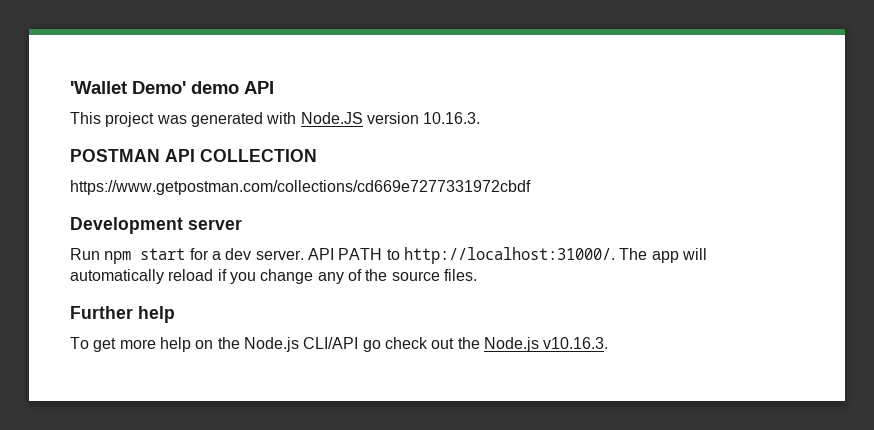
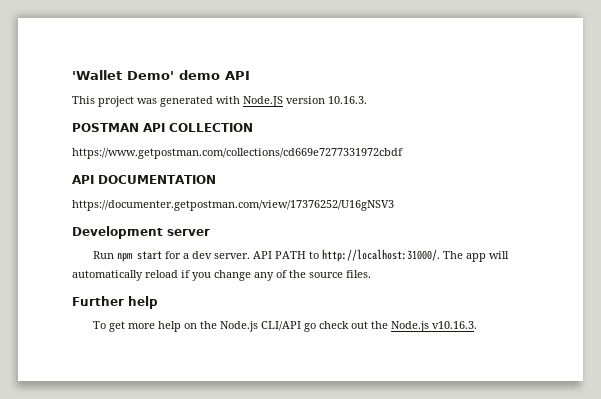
+ API DOCUMENTATION
+ https://documenter.getpostman.com/view/17376252/U16gNSV3

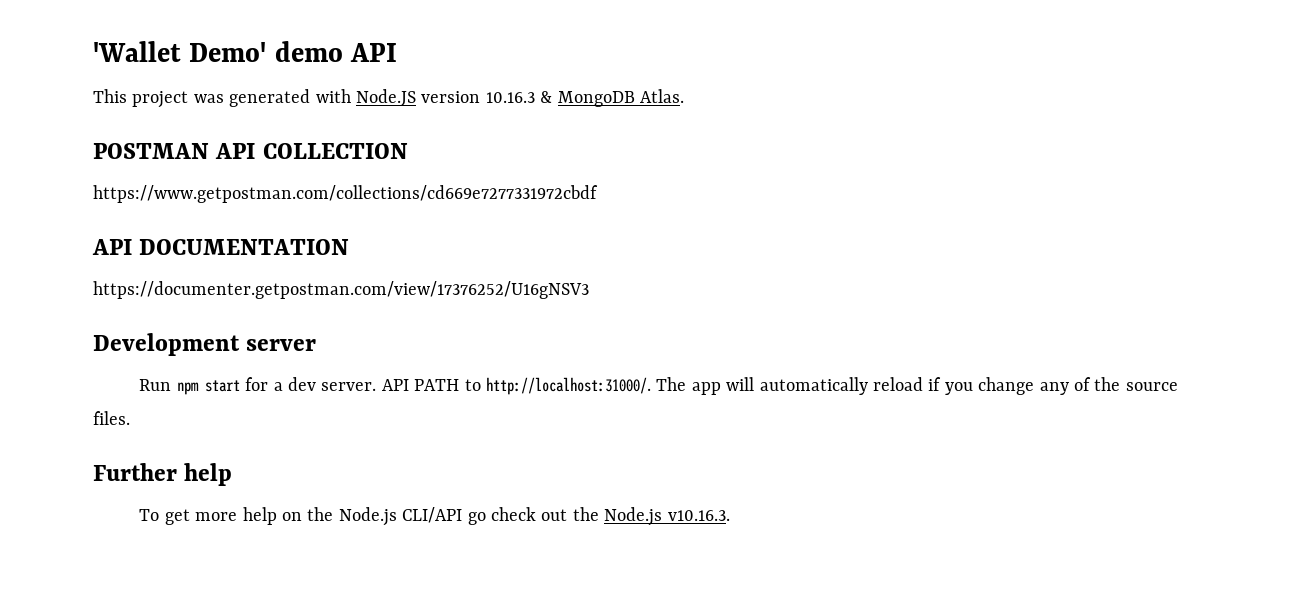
- This project was generated with Node.JS version 10.16.3.
+ This project was generated with Node.JS version 10.16.3 & MongoDB Atlas.

